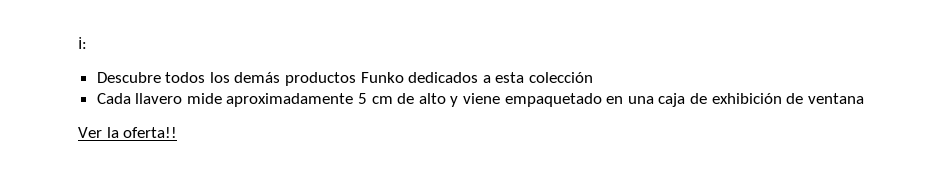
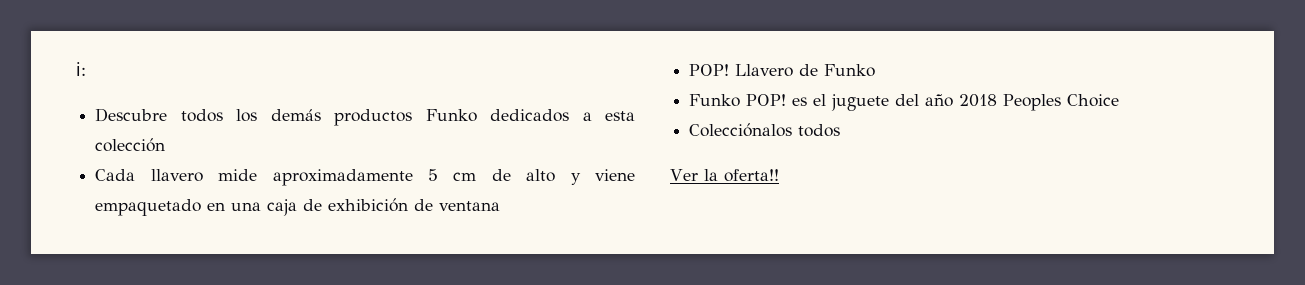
+ POP! Llavero de Funko
+ Funko POP! es el juguete del año 2018 Peoples Choice
+ Colecciónalos todos

